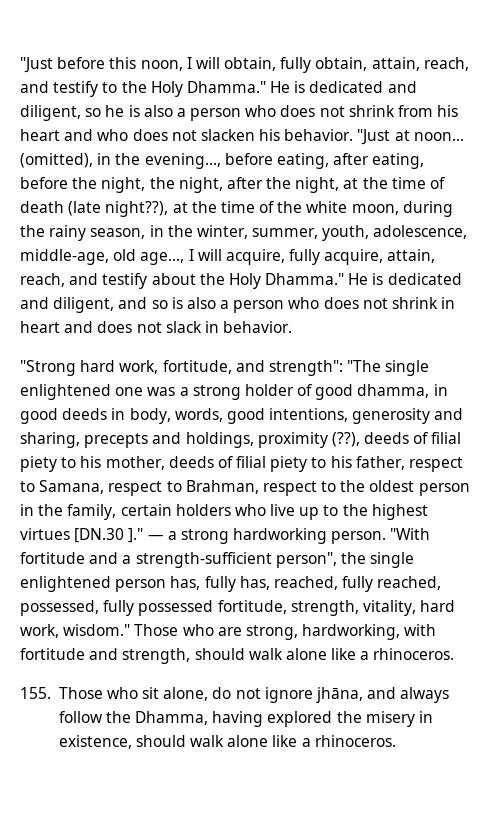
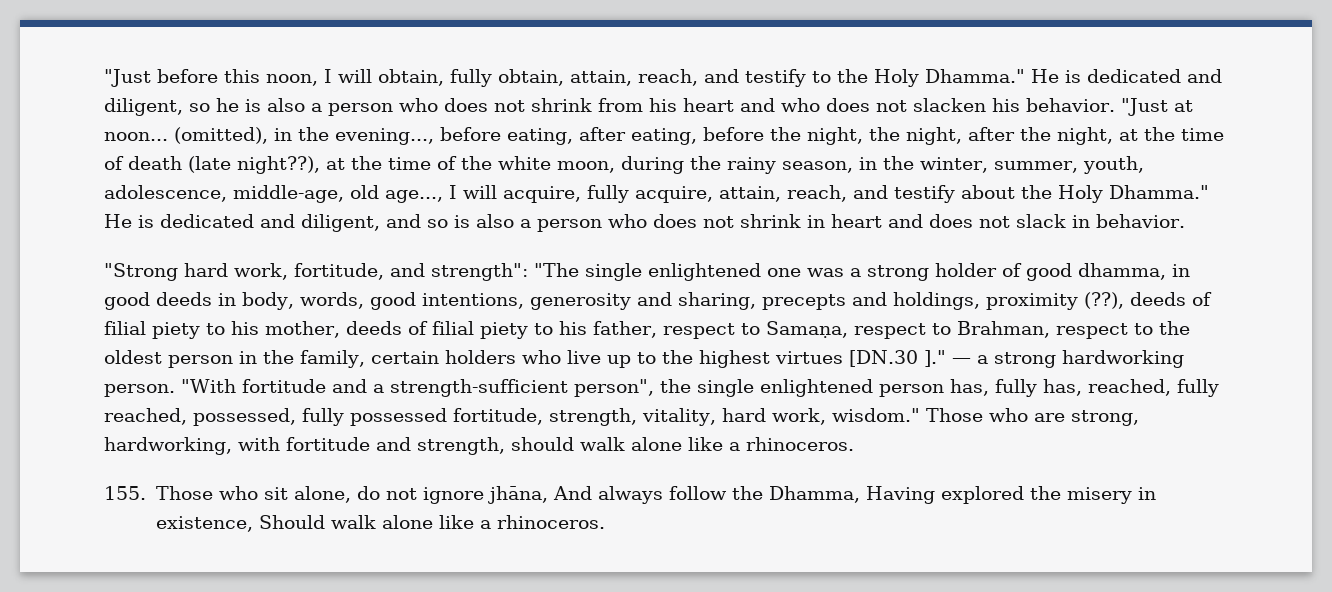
- "The single enlightened one was a strong holder of good dhamma, in good deeds in body, words, good intentions, generosity and sharing, precepts and holdings, proximity (??), deeds of filial piety to his mother, deeds of filial piety to his father, respect to Samana, respect to Brahman, respect to the oldest person in the family, certain holders who live up to the highest virtues [DN.30 ]."
+ "The single enlightened one was a strong holder of good dhamma, in good deeds in body, words, good intentions, generosity and sharing, precepts and holdings, proximity (??), deeds of filial piety to his mother, deeds of filial piety to his father, respect to Samaṇa, respect to Brahman, respect to the oldest person in the family, certain holders who live up to the highest virtues [DN.30 ]."
- 155. Those who sit alone, do not ignore jhāna, and always follow the Dhamma, having explored the misery in existence, should walk alone like a rhinoceros.
+ 155. Those who sit alone, do not ignore jhāna, And always follow the Dhamma, Having explored the misery in existence, Should walk alone like a rhinoceros.

